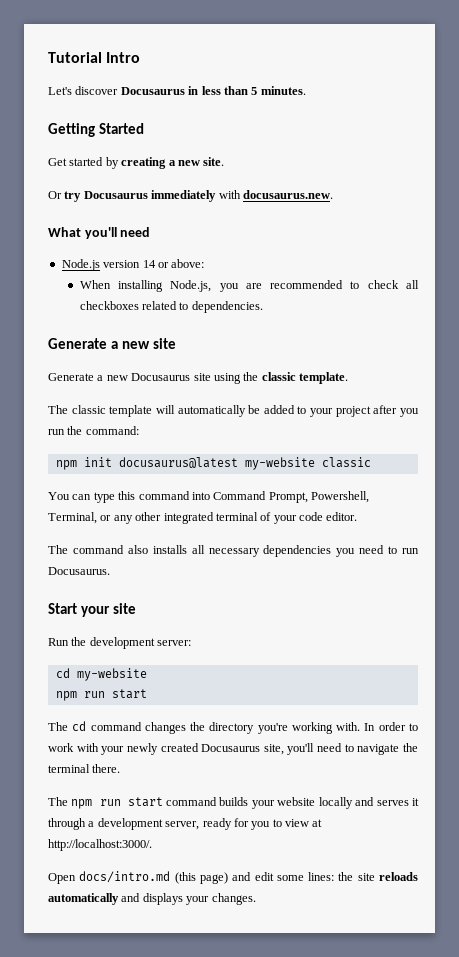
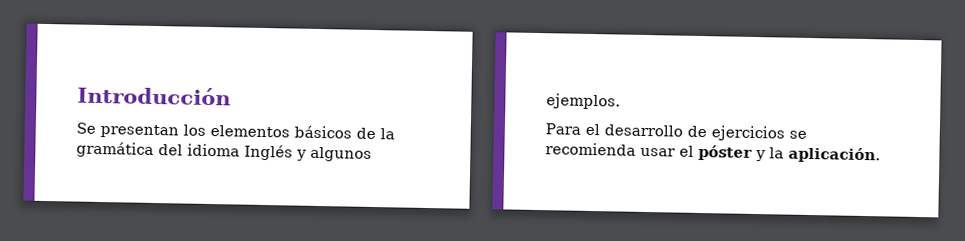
- Tutorial Intro
- Let's discover Docusaurus in less than 5 minutes.
- Getting Started
- Get started by creating a new site.
- Or try Docusaurus immediately with docusaurus.new.
- What you'll need
- Node.js version 14 or above:
- When installing Node.js, you are recommended to check all checkboxes related to dependencies.
- Generate a new site
- Generate a new Docusaurus site using the classic template.
- The classic template will automatically be added to your project after you run the command:
- npm init docusaurus@latest my-website classic
- You can type this command into Command Prompt, Powershell, Terminal, or any other integrated terminal of your code editor.
- The command also installs all necessary dependencies you need to run Docusaurus.
- Start your site
- Run the development server:
- cd my-website
- npm run start
- The cd command changes the directory you're working with. In order to work with your newly created Docusaurus site, you'll need to navigate the terminal there.
- The npm run start command builds your website locally and serves it through a development server, ready for you to view at http://localhost:3000/.
- Open docs/intro.md (this page) and edit some lines: the site reloads automatically and displays your changes.
+ Introducción
+ Se presentan los elementos básicos de la gramática del idioma Inglés y algunos ejemplos.
+ Para el desarrollo de ejercicios se recomienda usar el póster y la aplicación.

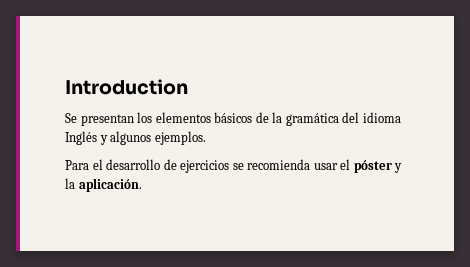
- Introducción
+ Introduction

